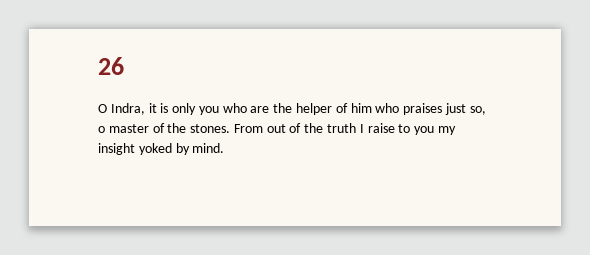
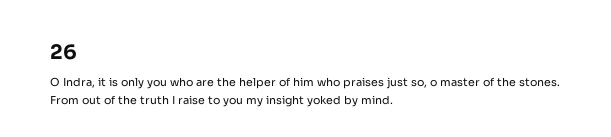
- O Indra, it is only you who are the helper of him who praises just so, o master of the stones. From out of the truth I raise to you my insight yoked by mind.
+ O Indra, it is only you who are the helper of him who praises just so, o master of the stones.
+ From out of the truth I raise to you my insight yoked by mind.

